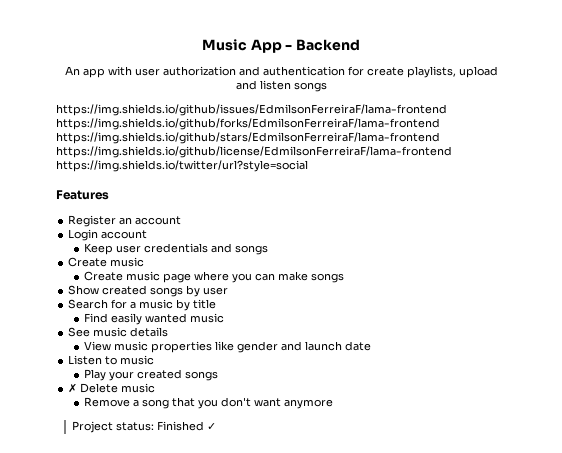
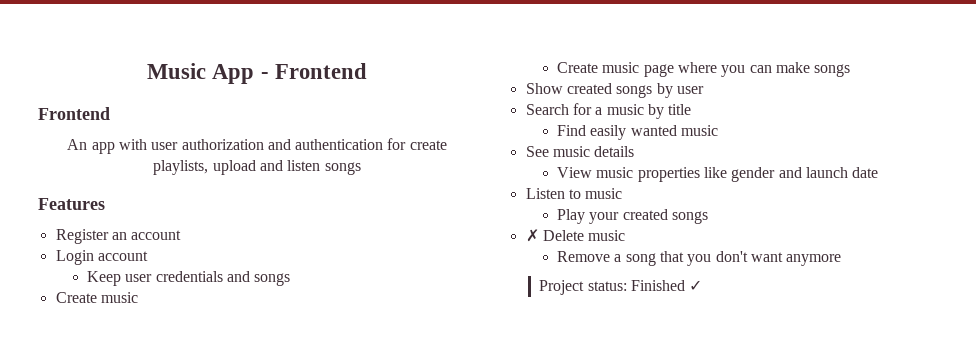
- Music App - Backend
+ Music App - Frontend
+ Frontend
- https://img.shields.io/github/issues/EdmilsonFerreiraF/lama-frontend https://img.shields.io/github/forks/EdmilsonFerreiraF/lama-frontend https://img.shields.io/github/stars/EdmilsonFerreiraF/lama-frontend https://img.shields.io/github/license/EdmilsonFerreiraF/lama-frontend https://img.shields.io/twitter/url?style=social

